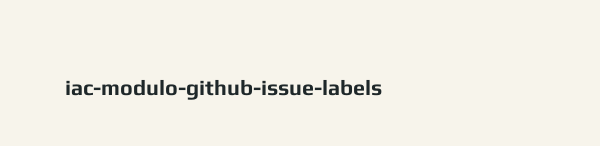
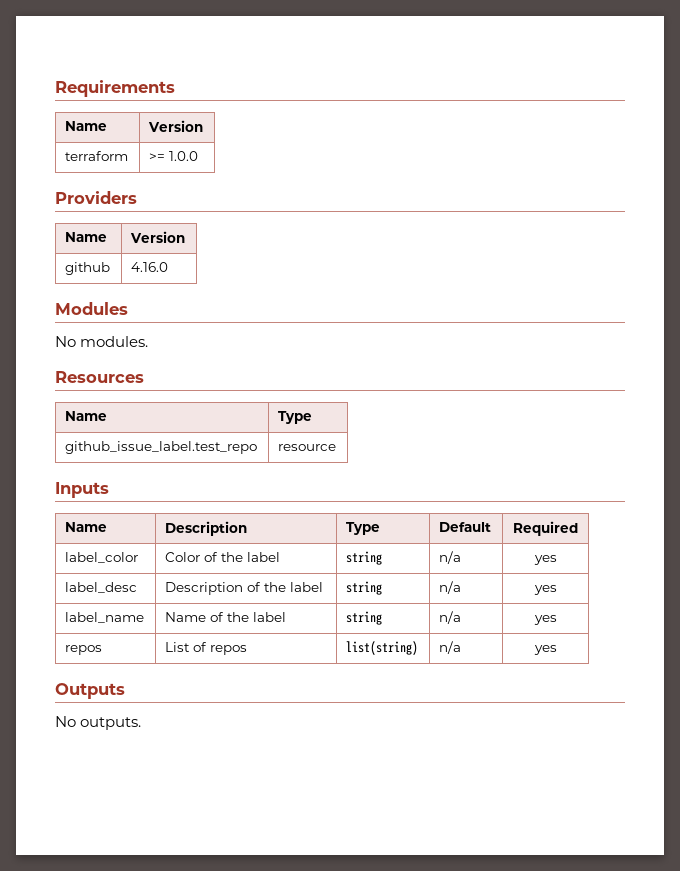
- iac-modulo-github-issue-labels
+ Requirements
+ Name | Version
+ terraform | >= 1.0.0
+ Providers
+ Name | Version
+ github | 4.16.0
+ Modules
+ No modules.
+ Resources
+ Name | Type
+ github_issue_label.test_repo | resource
+ Inputs
+ Name | Description | Type | Default | Required
+ label_color | Color of the label | string | n/a | yes
+ label_desc | Description of the label | string | n/a | yes
+ label_name | Name of the label | string | n/a | yes
+ repos | List of repos | list(string) | n/a | yes
+ Outputs
+ No outputs.

